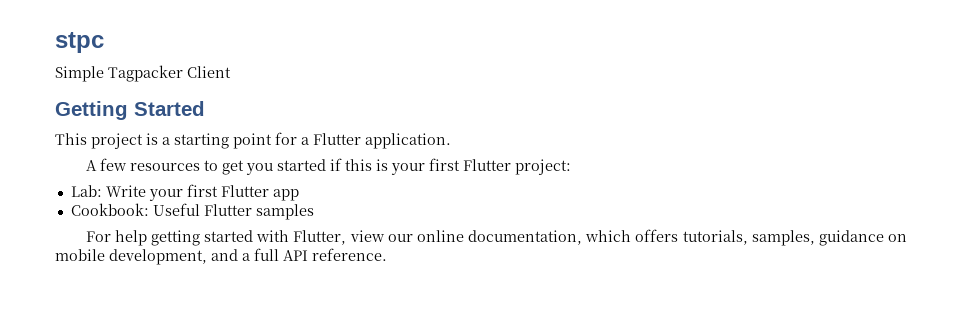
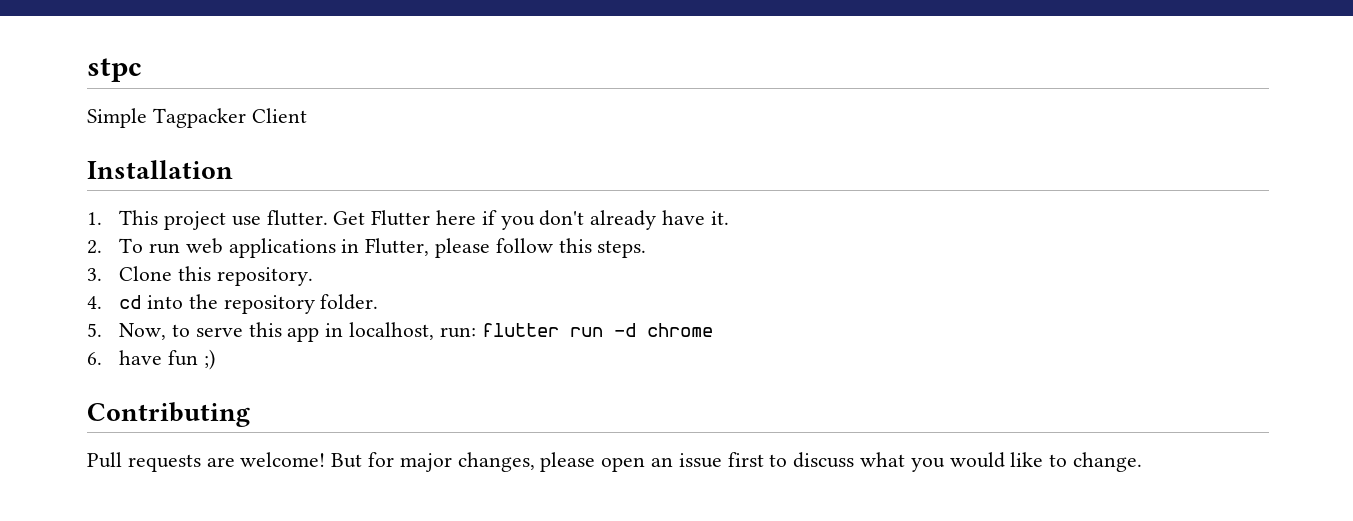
- Getting Started
- This project is a starting point for a Flutter application.
- A few resources to get you started if this is your first Flutter project:
- Lab: Write your first Flutter app
- Cookbook: Useful Flutter samples
- For help getting started with Flutter, view our online documentation, which offers tutorials, samples, guidance on mobile development, and a full API reference.
+ Installation
+ 1. This project use flutter. Get Flutter here if you don't already have it.
+ 2. To run web applications in Flutter, please follow this steps.
+ 3. Clone this repository.
+ 4. cd into the repository folder.
+ 5. Now, to serve this app in localhost, run: flutter run -d chrome
+ 6. have fun ;)
+ Contributing
+ Pull requests are welcome! But for major changes, please open an issue first to discuss what you would like to change.

